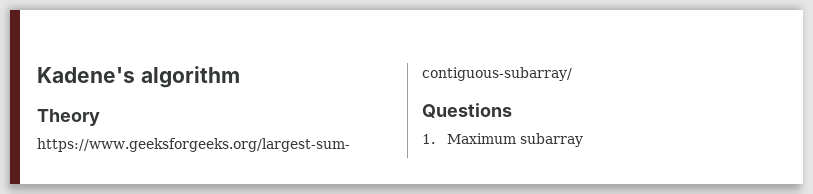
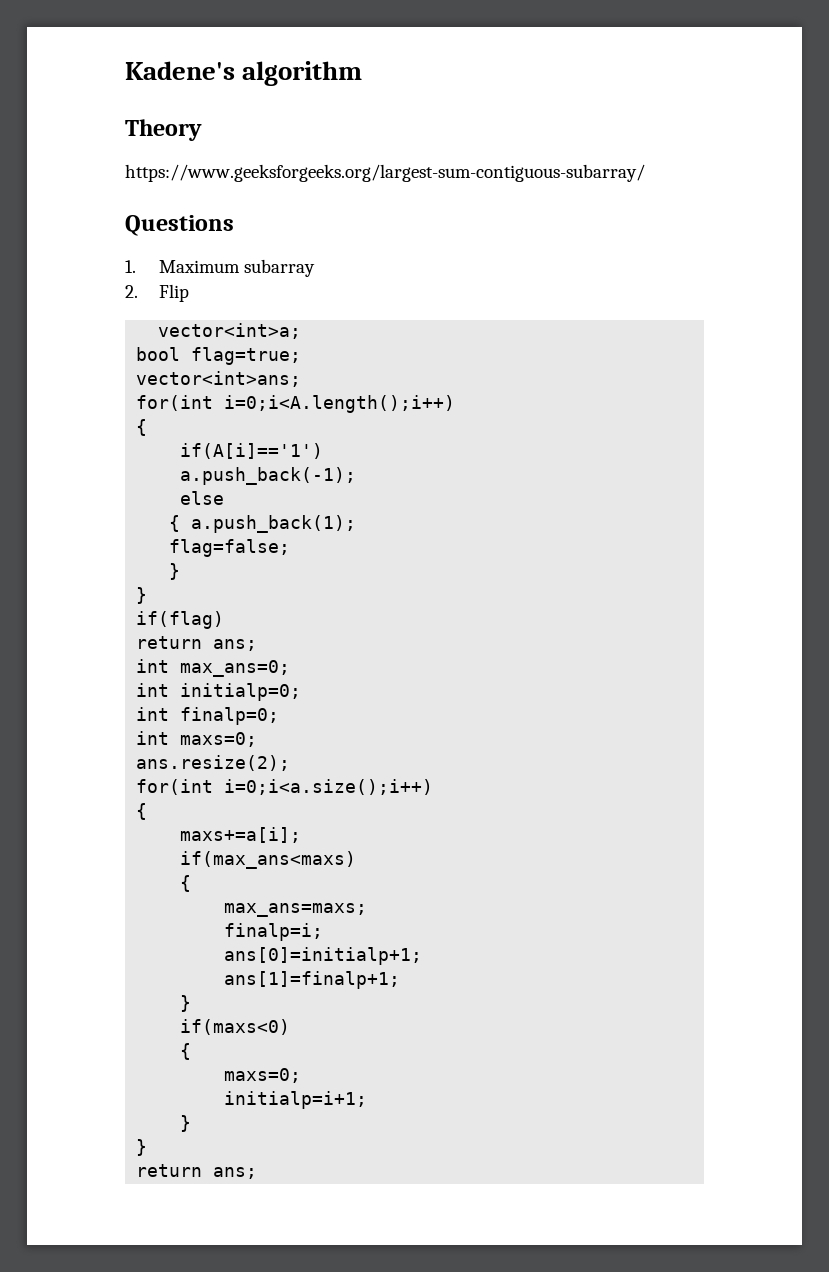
+ 2. Flip
+ vector<int>a;
+ bool flag=true;
+ vector<int>ans;
+ for(int i=0;i<A.length();i++)
+ {
+ if(A[i]=='1')
+ a.push_back(-1);
+ else
+ { a.push_back(1);
+ flag=false;
+ }
+ }
+ if(flag)
+ return ans;
+ int max_ans=0;
+ int initialp=0;
+ int finalp=0;
+ int maxs=0;
+ ans.resize(2);
+ for(int i=0;i<a.size();i++)
+ {
+ maxs+=a[i];
+ if(max_ans<maxs)
+ {
+ max_ans=maxs;
+ finalp=i;
+ ans[0]=initialp+1;
+ ans[1]=finalp+1;
+ }
+ if(maxs<0)
+ {
+ maxs=0;
+ initialp=i+1;
+ }
+ }
+ return ans;

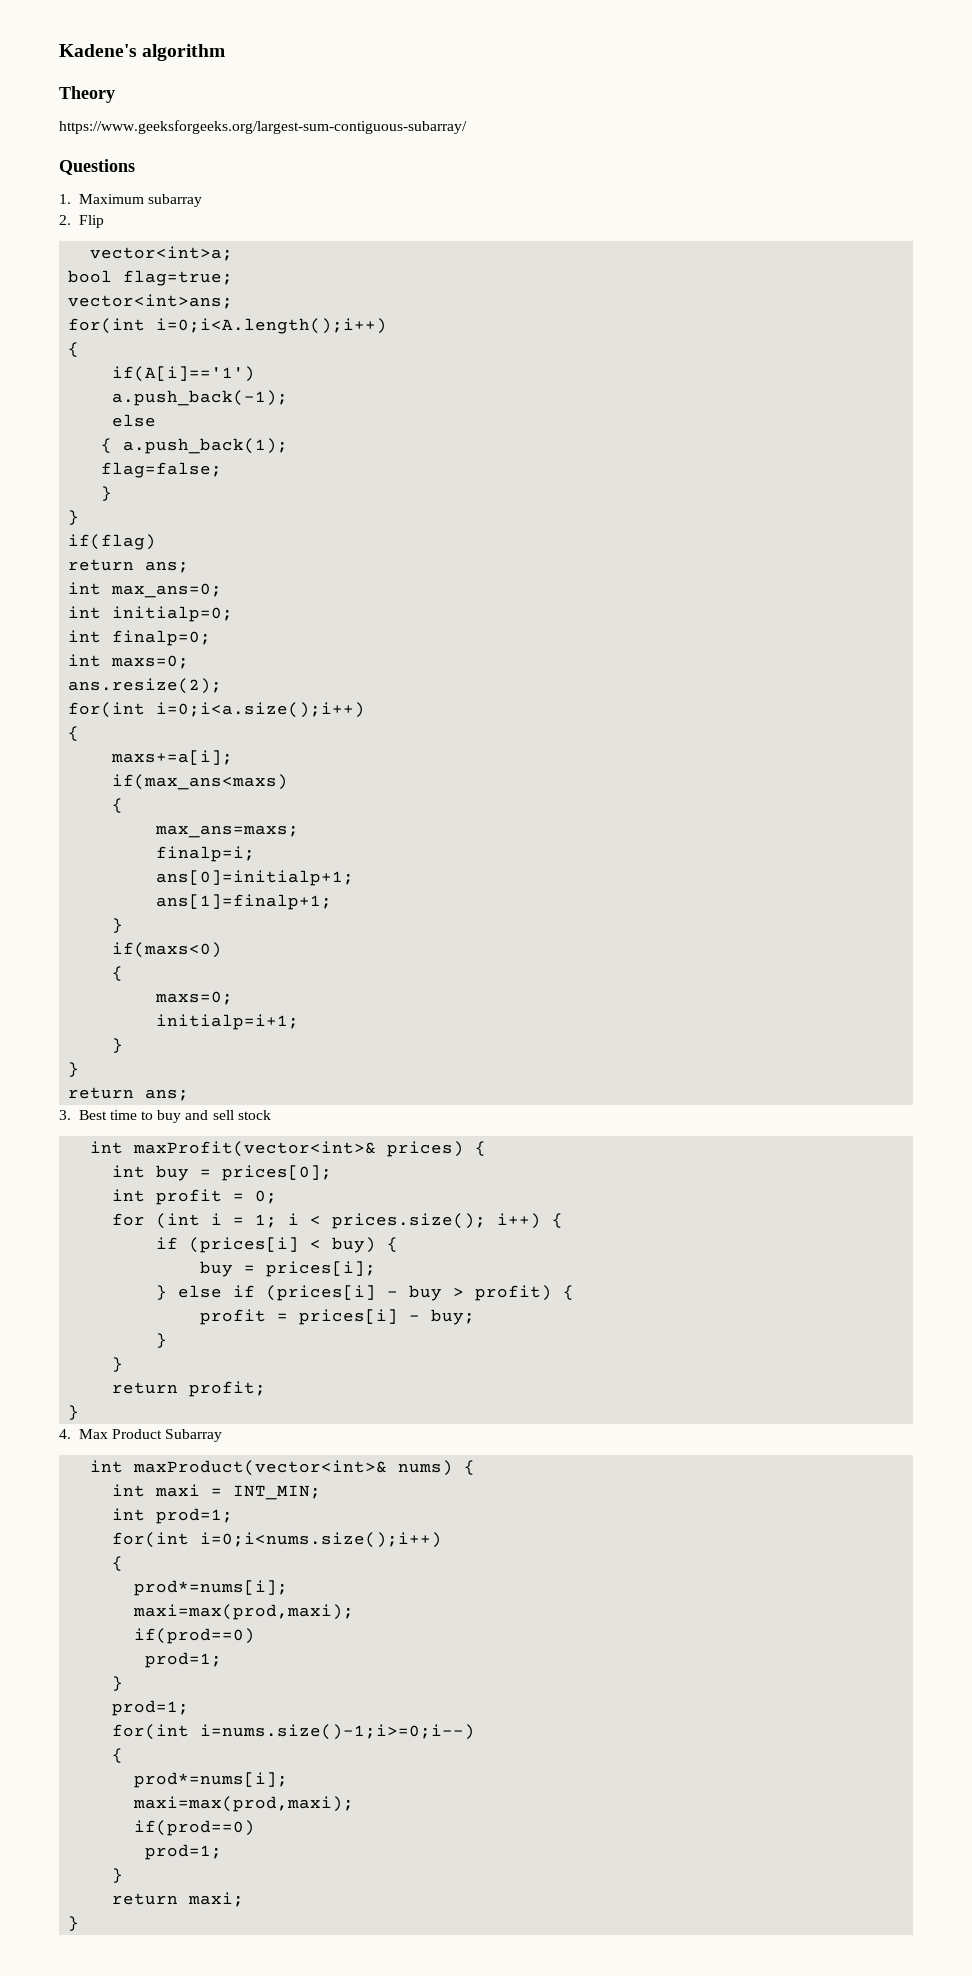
+ 3. Best time to buy and sell stock
+ int maxProfit(vector<int>& prices) {
+ int buy = prices[0];
+ int profit = 0;
+ for (int i = 1; i < prices.size(); i++) {
+ if (prices[i] < buy) {
+ buy = prices[i];
+ } else if (prices[i] - buy > profit) {
+ profit = prices[i] - buy;
+ }
+ }
+ return profit;
+ }
+ 4. Max Product Subarray
+ int maxProduct(vector<int>& nums) {
+ int maxi = INT_MIN;
+ int prod=1;
+ for(int i=0;i<nums.size();i++)
+ {
+ prod*=nums[i];
+ maxi=max(prod,maxi);
+ if(prod==0)
+ prod=1;
+ }
+ prod=1;
+ for(int i=nums.size()-1;i>=0;i--)
+ {
+ prod*=nums[i];
+ maxi=max(prod,maxi);
+ if(prod==0)
+ prod=1;
+ }
+ return maxi;
+ }

